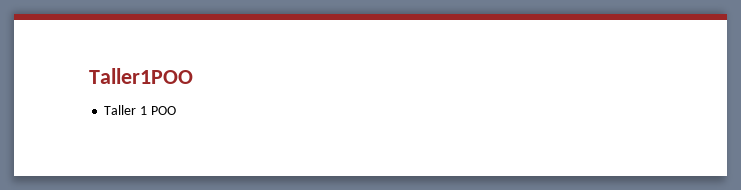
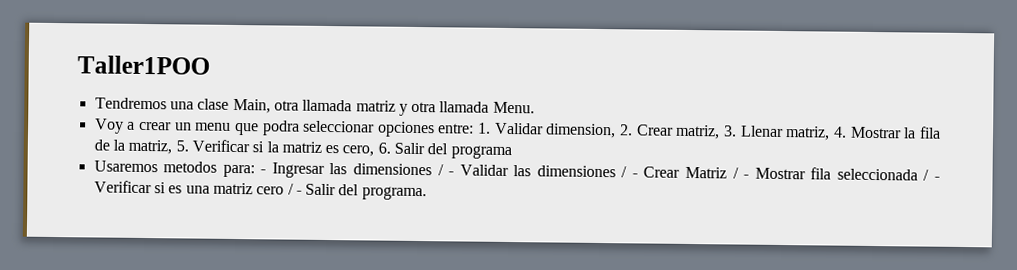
- Taller 1 POO
+ Tendremos una clase Main, otra llamada matriz y otra llamada Menu.
+ Voy a crear un menu que podra seleccionar opciones entre: 1. Validar dimension, 2. Crear matriz, 3. Llenar matriz, 4. Mostrar la fila de la matriz, 5. Verificar si la matriz es cero, 6. Salir del programa
+ Usaremos metodos para: - Ingresar las dimensiones / - Validar las dimensiones / - Crear Matriz / - Mostrar fila seleccionada / - Verificar si es una matriz cero / - Salir del programa.

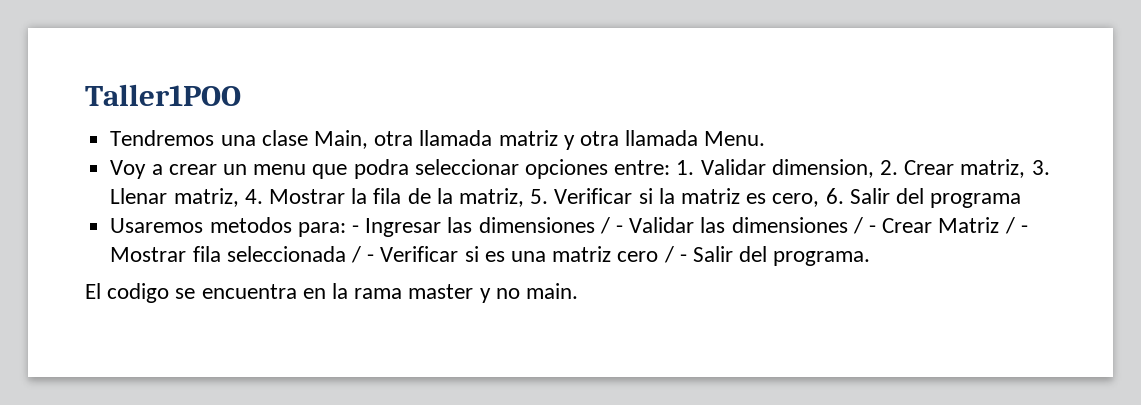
+ El codigo se encuentra en la rama master y no main.

